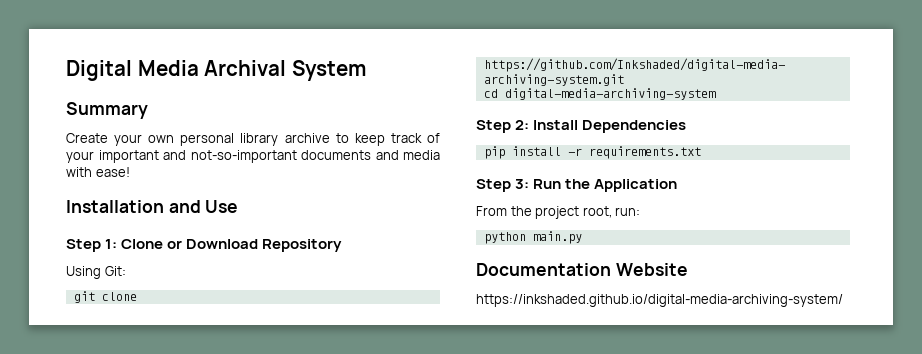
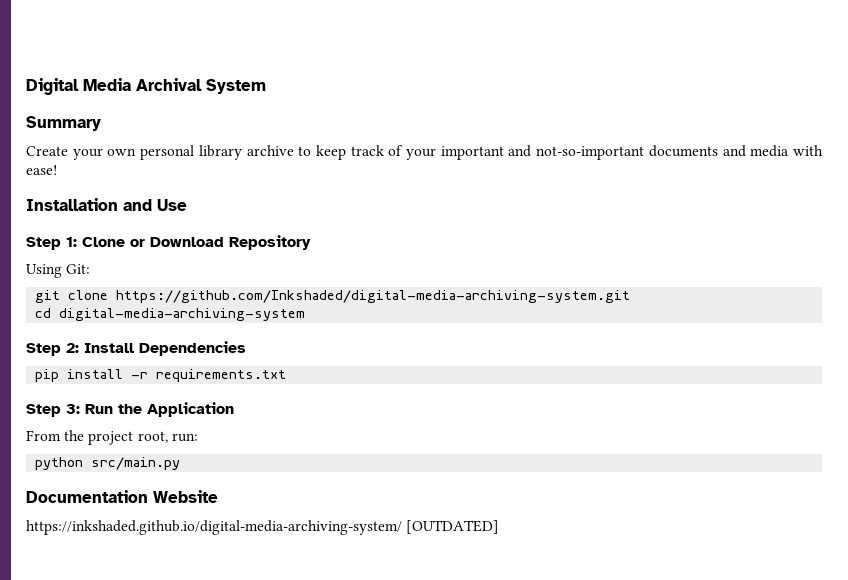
- python main.py
+ python src/main.py
- https://inkshaded.github.io/digital-media-archiving-system/
+ https://inkshaded.github.io/digital-media-archiving-system/ [OUTDATED]

